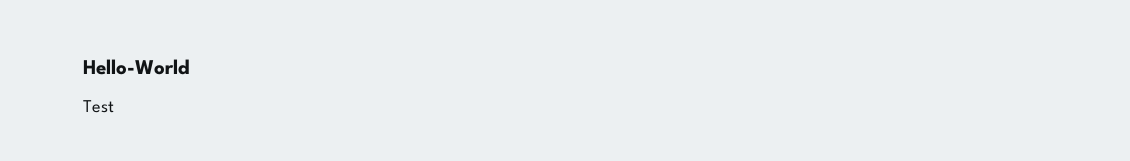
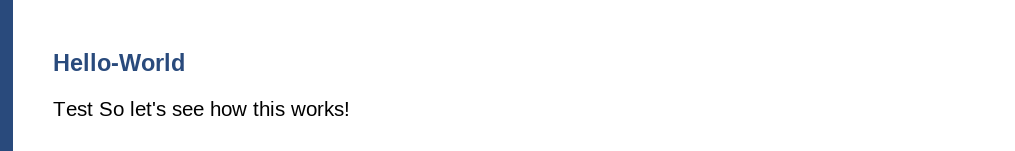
- Test
+ Test So let's see how this works!

